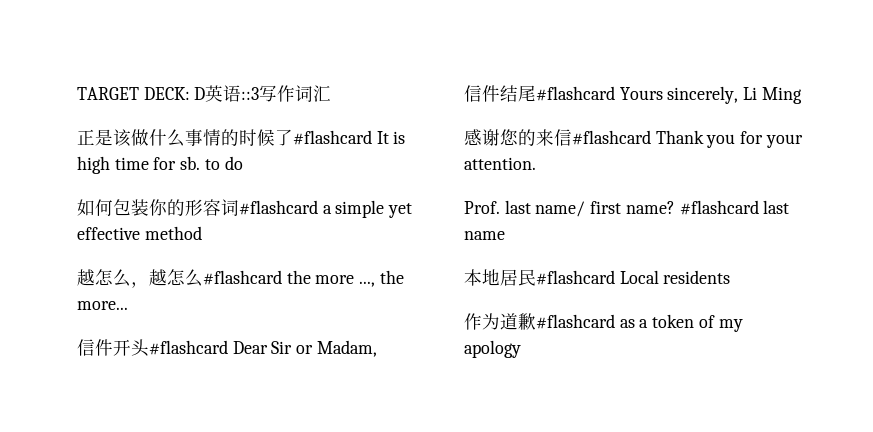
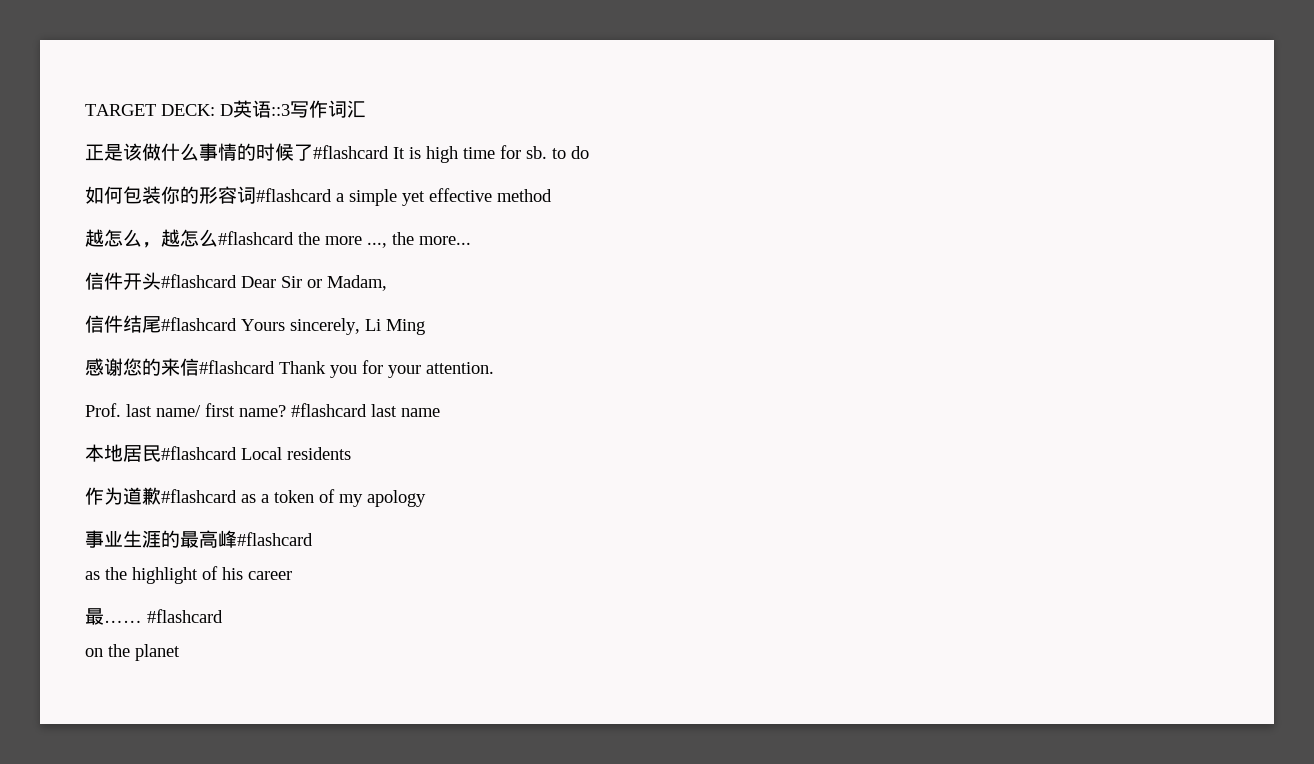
+ 事业生涯的最高峰#flashcard
+ as the highlight of his career
+ 最…… #flashcard
+ on the planet

